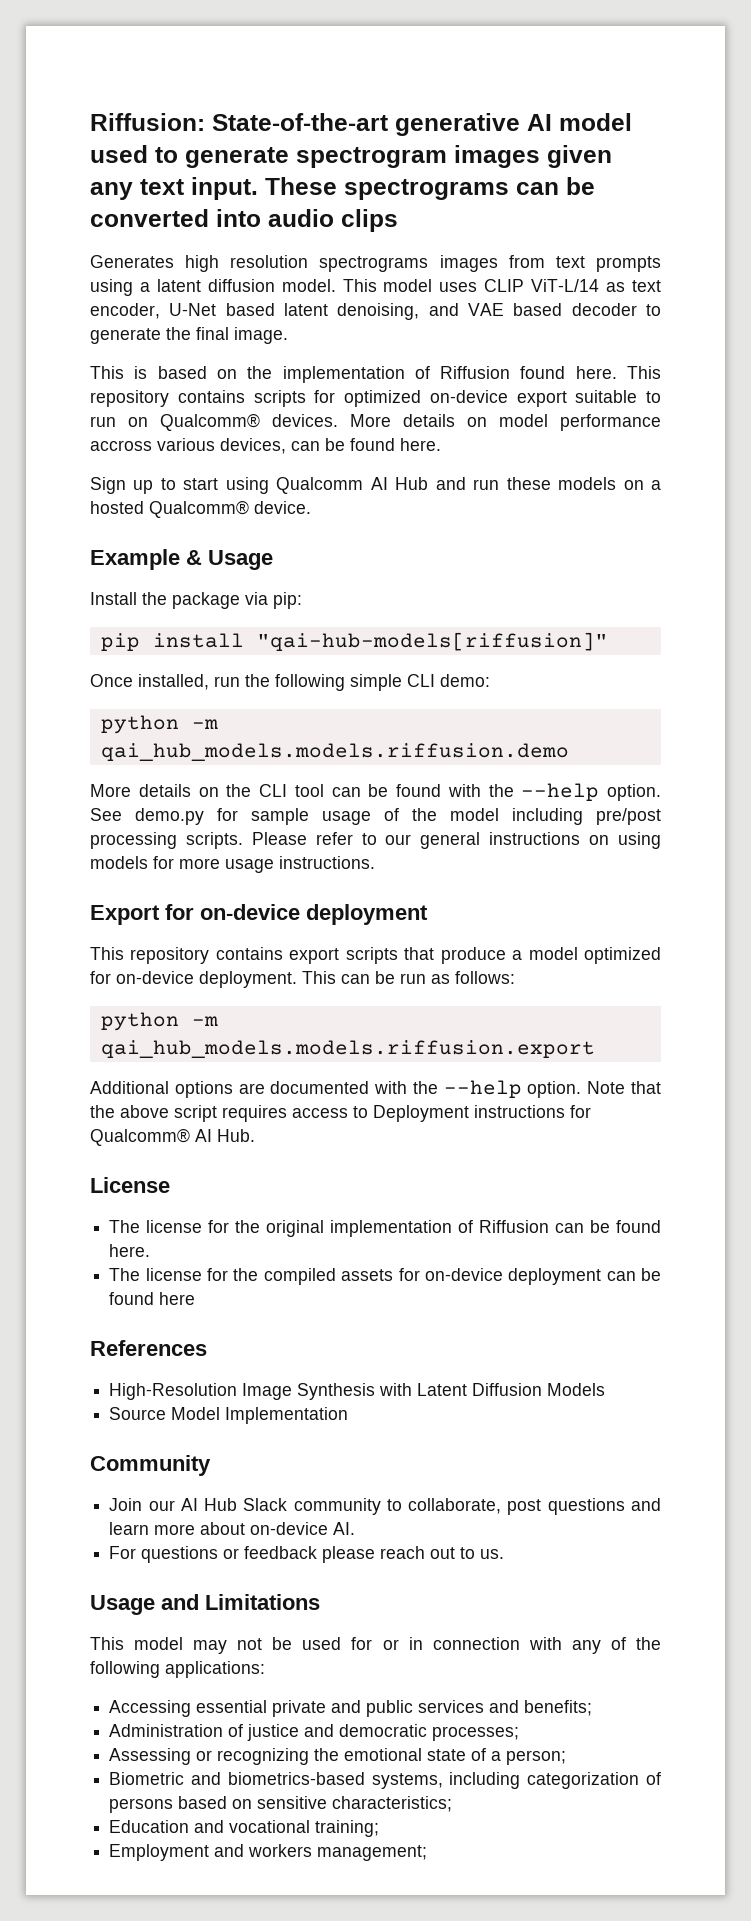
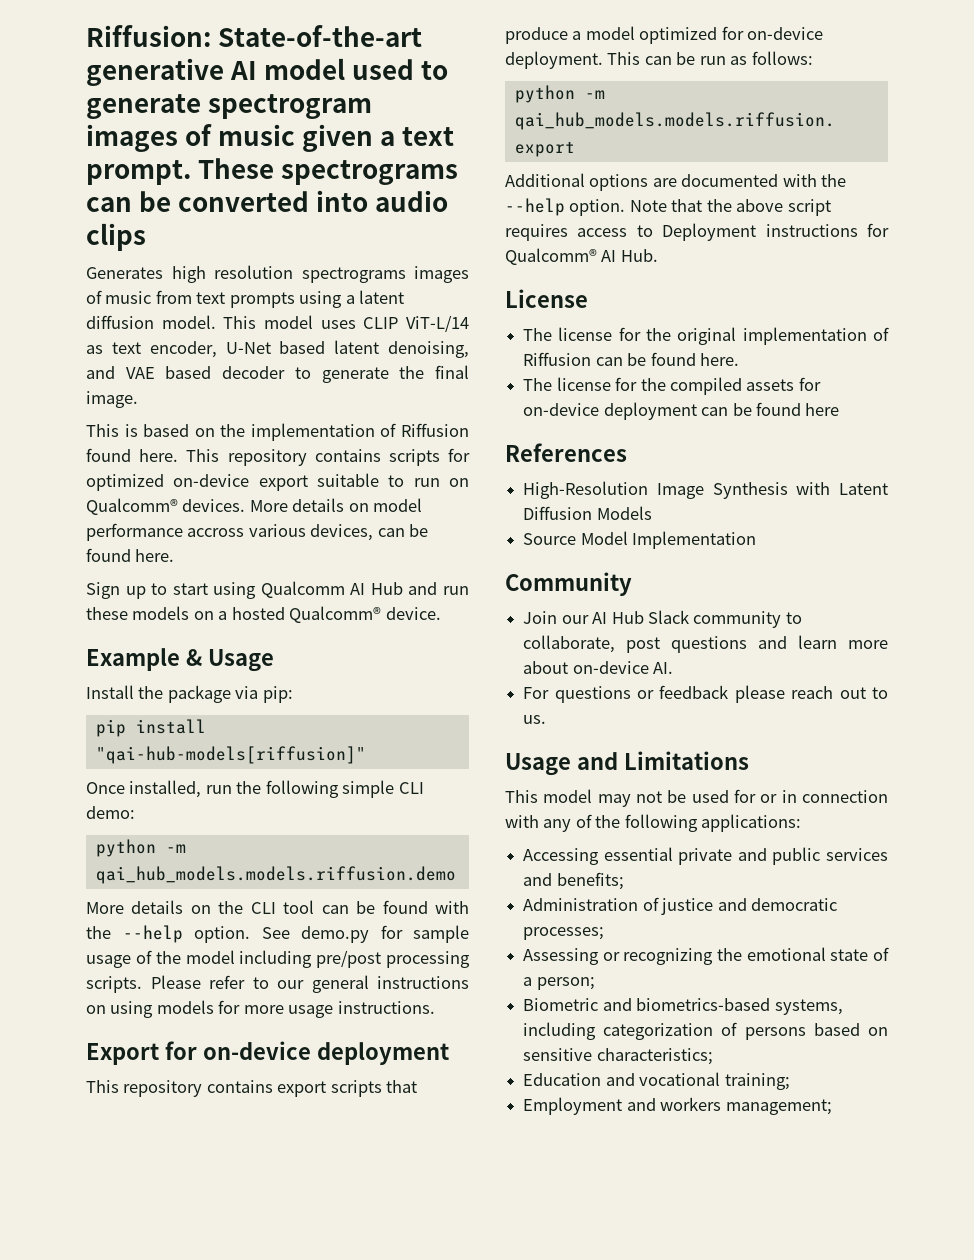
- Riffusion: State-of-the-art generative AI model used to generate spectrogram images given any text input.
+ Riffusion: State-of-the-art generative AI model used to generate spectrogram images of music given a text prompt.
- Generates high resolution spectrograms images from text prompts using a latent diffusion model.
+ Generates high resolution spectrograms images of music from text prompts using a latent diffusion model.

